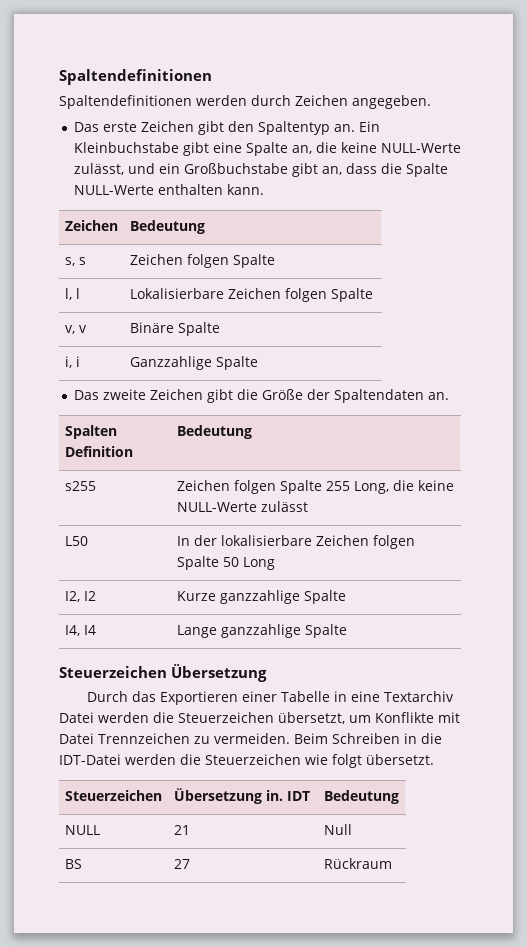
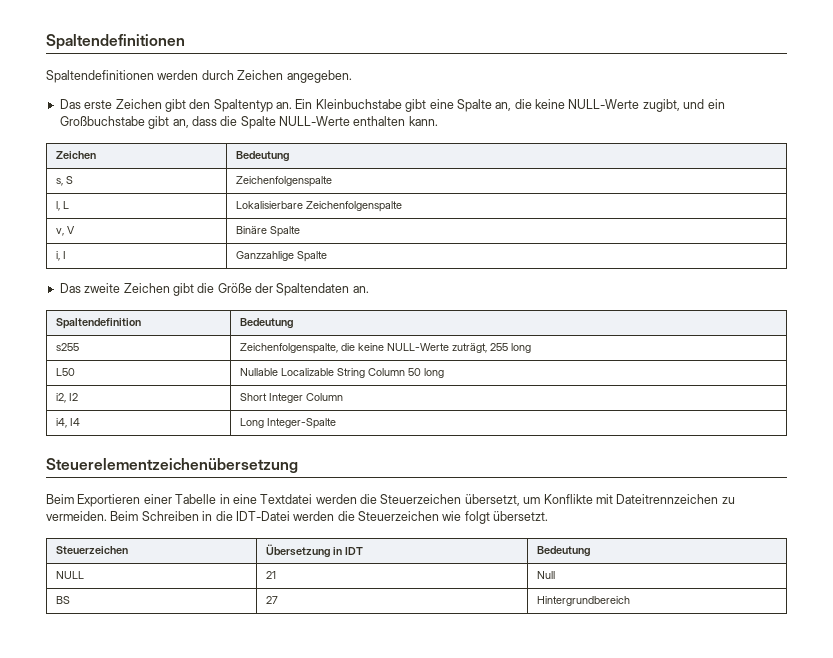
- Ein Kleinbuchstabe gibt eine Spalte an, die keine NULL-Werte zulässt, und ein Großbuchstabe gibt an, dass die Spalte NULL-Werte enthalten kann.
+ Ein Kleinbuchstabe gibt eine Spalte an, die keine NULL-Werte zugibt, und ein Großbuchstabe gibt an, dass die Spalte NULL-Werte enthalten kann.
- s, s | Zeichen folgen Spalte
+ s, S | Zeichenfolgenspalte
- l, l | Lokalisierbare Zeichen folgen Spalte
+ l, L | Lokalisierbare Zeichenfolgenspalte
- v, v | Binäre Spalte
+ v, V | Binäre Spalte
- i, i | Ganzzahlige Spalte
+ i, I | Ganzzahlige Spalte
- Spalten Definition | Bedeutung
+ Spaltendefinition | Bedeutung
- s255 | Zeichen folgen Spalte 255 Long, die keine NULL-Werte zulässt
- L50 | In der lokalisierbare Zeichen folgen Spalte 50 Long
- I2, I2 | Kurze ganzzahlige Spalte
- I4, I4 | Lange ganzzahlige Spalte
- Steuerzeichen Übersetzung
- Durch das Exportieren einer Tabelle in eine Textarchiv Datei werden die Steuerzeichen übersetzt, um Konflikte mit Datei Trennzeichen zu vermeiden.
+ s255 | Zeichenfolgenspalte, die keine NULL-Werte zuträgt, 255 long
+ L50 | Nullable Localizable String Column 50 long
+ i2, I2 | Short Integer Column
+ i4, I4 | Long Integer-Spalte
+ Steuerelementzeichenübersetzung
+ Beim Exportieren einer Tabelle in eine Textdatei werden die Steuerzeichen übersetzt, um Konflikte mit Dateitrennzeichen zu vermeiden.
- Steuerzeichen | Übersetzung in. IDT | Bedeutung
+ Steuerzeichen | Übersetzung in IDT | Bedeutung
- BS | 27 | Rückraum
+ BS | 27 | Hintergrundbereich

